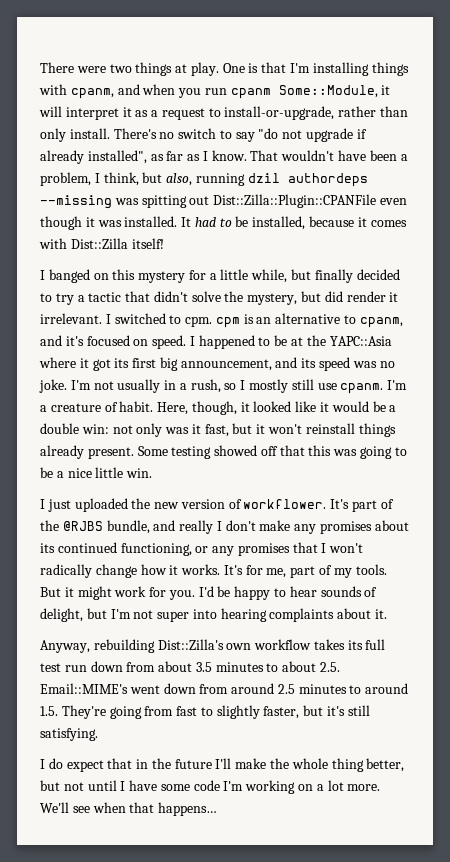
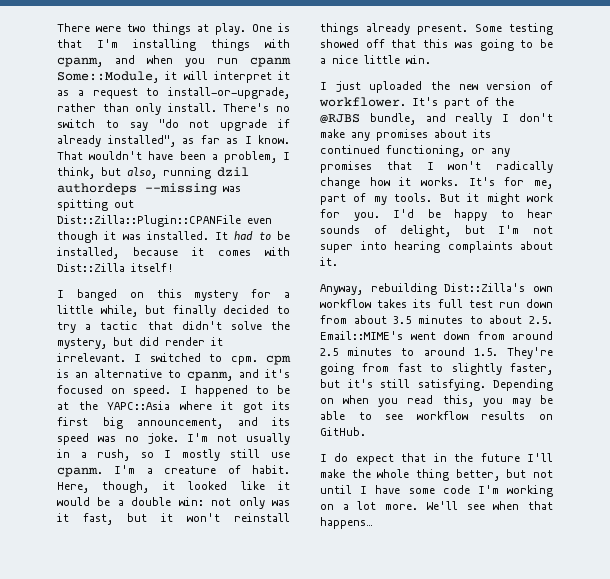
+ Depending on when you read this, you may be able to see workflow results on GitHub.

